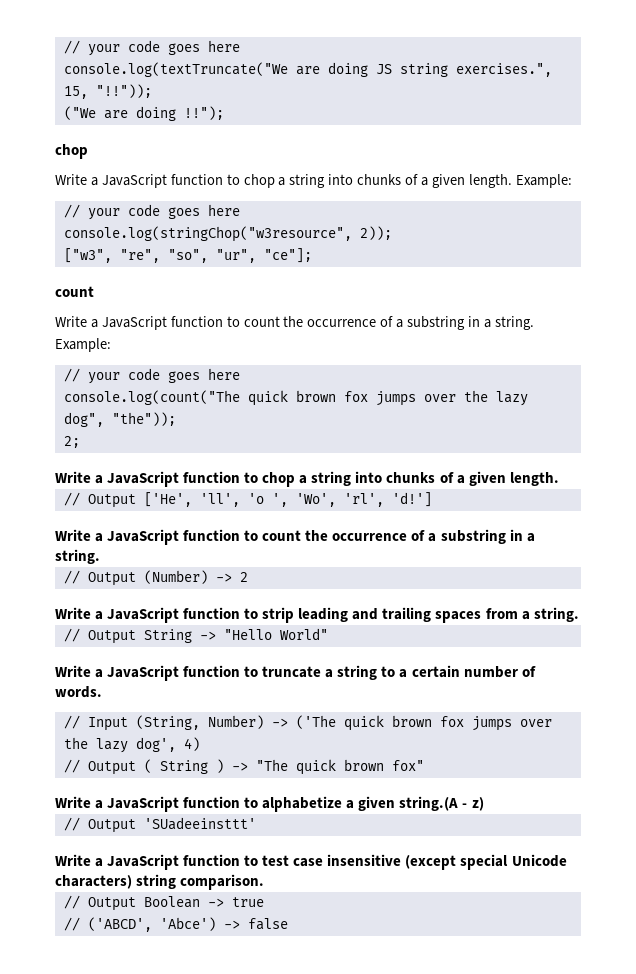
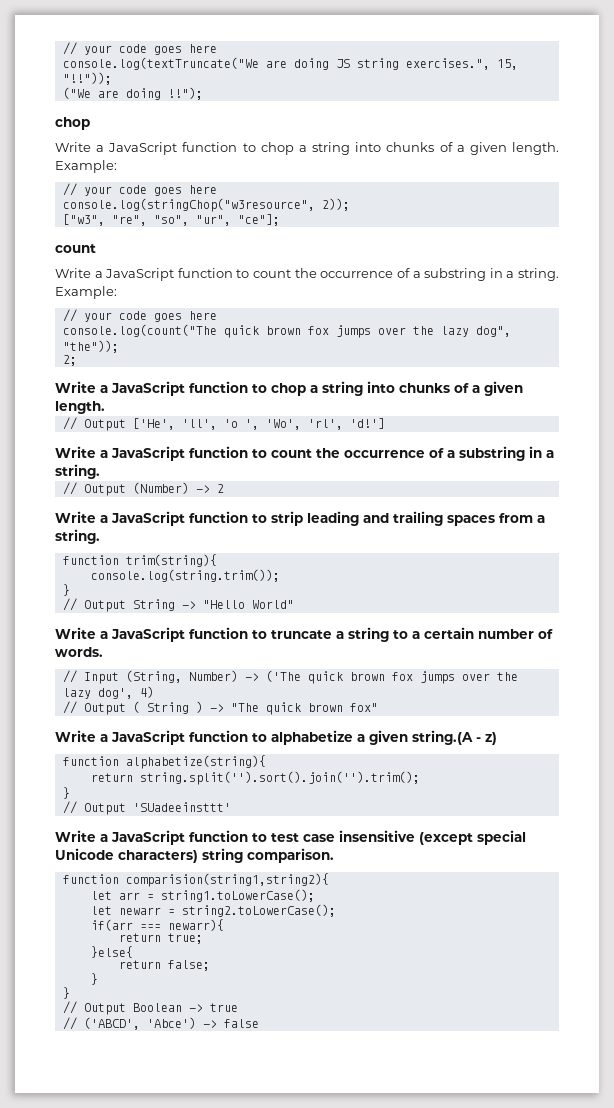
+ function trim(string){
+ console.log(string.trim());
+ }
+ function alphabetize(string){
+ return string.split('').sort().join('').trim();
+ }
+ function comparision(string1,string2){
+ let arr = string1.toLowerCase();
+ let newarr = string2.toLowerCase();
+ if(arr === newarr){
+ return true;
+ }else{
+ return false;
+ }
+ }

